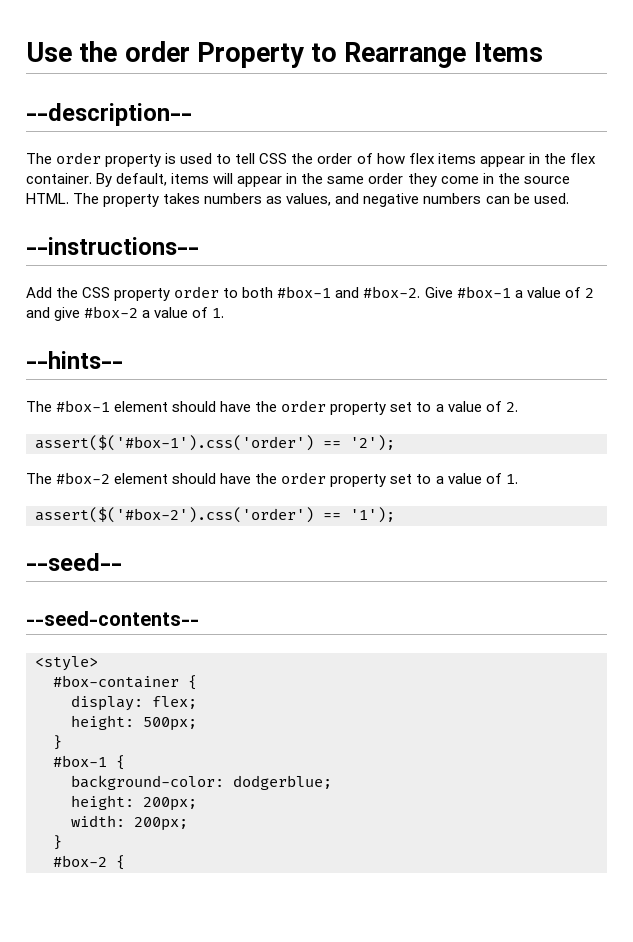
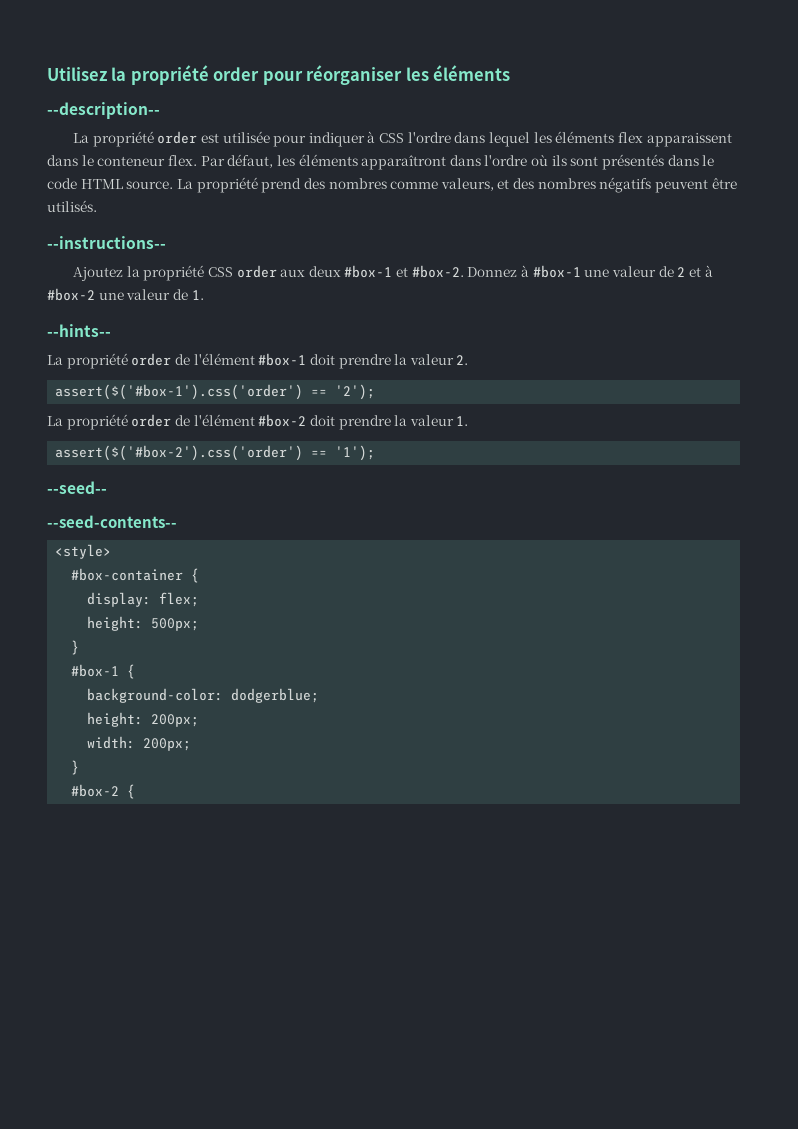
- Use the order Property to Rearrange Items
+ Utilisez la propriété order pour réorganiser les éléments
  --description--
- The order property is used to tell CSS the order of how flex items appear in the flex container. By default, items will appear in the same order they come in the source HTML. The property takes numbers as values, and negative numbers can be used.
+ La propriété order est utilisée pour indiquer à CSS l'ordre dans lequel les éléments flex apparaissent dans le conteneur flex. Par défaut, les éléments apparaîtront dans l'ordre où ils sont présentés dans le code HTML source. La propriété prend des nombres comme valeurs, et des nombres négatifs peuvent être utilisés.
  --instructions--
- Add the CSS property order to both #box-1 and #box-2. Give #box-1 a value of 2 and give #box-2 a value of 1.
+ Ajoutez la propriété CSS order aux deux #box-1 et #box-2. Donnez à #box-1 une valeur de 2 et à #box-2 une valeur de 1.
  --hints--
- The #box-1 element should have the order property set to a value of 2.
+ La propriété order de l'élément #box-1 doit prendre la valeur 2.
  assert($('#box-1').css('order') == '2');
- The #box-2 element should have the order property set to a value of 1.
+ La propriété order de l'élément #box-2 doit prendre la valeur 1.

